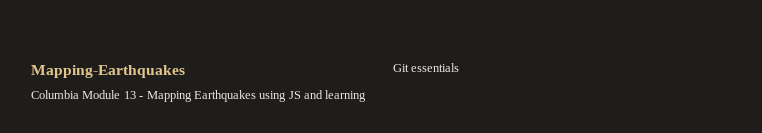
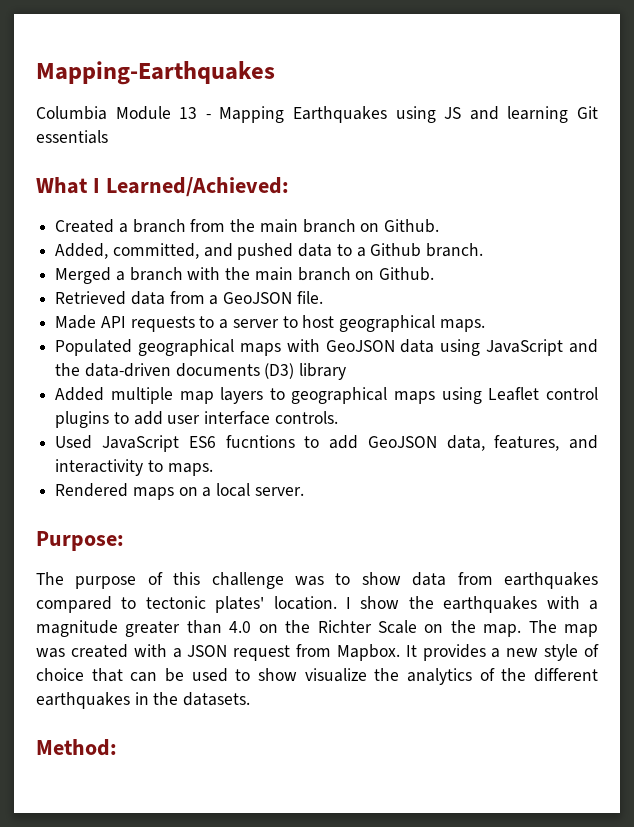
+ What I Learned/Achieved:
+ Created a branch from the main branch on Github.
+ Added, committed, and pushed data to a Github branch.
+ Merged a branch with the main branch on Github.
+ Retrieved data from a GeoJSON file.
+ Made API requests to a server to host geographical maps.
+ Populated geographical maps with GeoJSON data using JavaScript and the data-driven documents (D3) library
+ Added multiple map layers to geographical maps using Leaflet control plugins to add user interface controls.
+ Used JavaScript ES6 fucntions to add GeoJSON data, features, and interactivity to maps.
+ Rendered maps on a local server.
+ Purpose:
+ The purpose of this challenge was to show data from earthquakes compared to tectonic plates' location. I show the earthquakes with a magnitude greater than 4.0 on the Richter Scale on the map. The map was created with a JSON request from Mapbox. It provides a new style of choice that can be used to show visualize the analytics of the different earthquakes in the datasets.
+ Method:

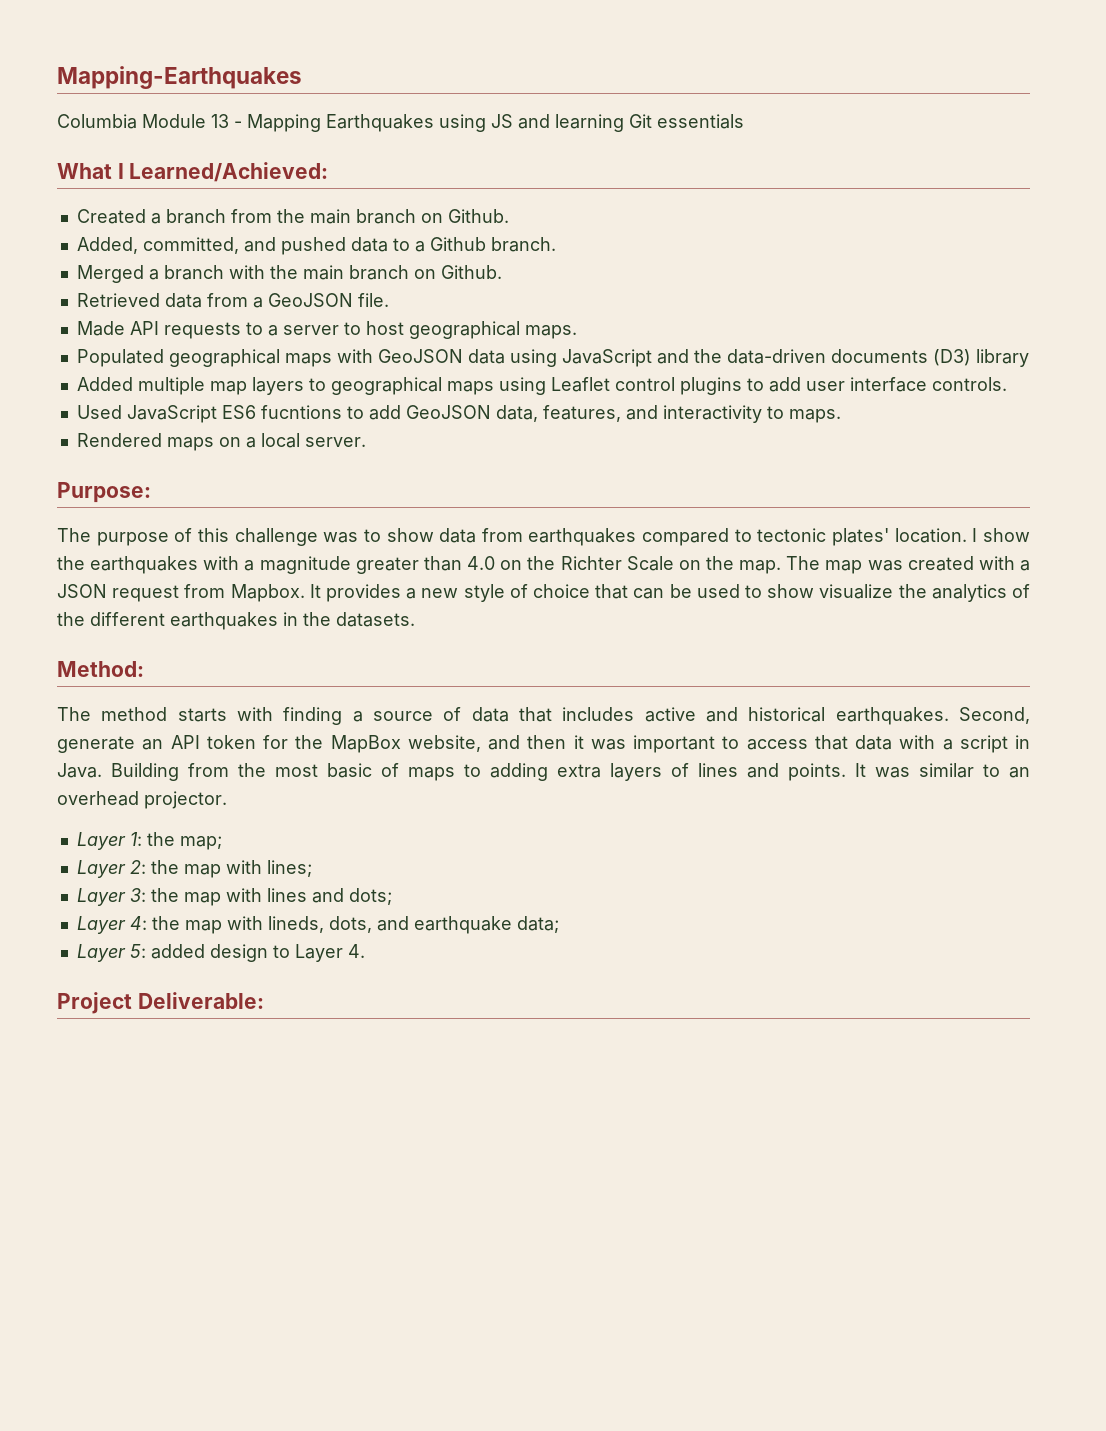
+ The method starts with finding a source of data that includes active and historical earthquakes. Second, generate an API token for the MapBox website, and then it was important to access that data with a script in Java. Building from the most basic of maps to adding extra layers of lines and points. It was similar to an overhead projector.
+ Layer 1: the map;
+ Layer 2: the map with lines;
+ Layer 3: the map with lines and dots;
+ Layer 4: the map with lineds, dots, and earthquake data;
+ Layer 5: added design to Layer 4.
+ Project Deliverable:

